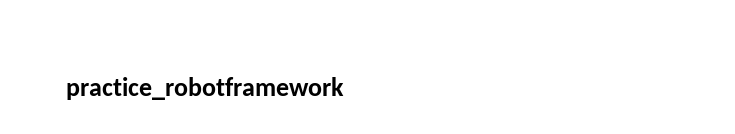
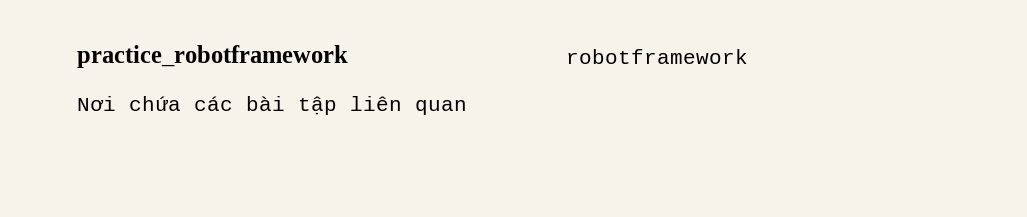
+ Nơi chứa các bài tập liên quan robotframework

